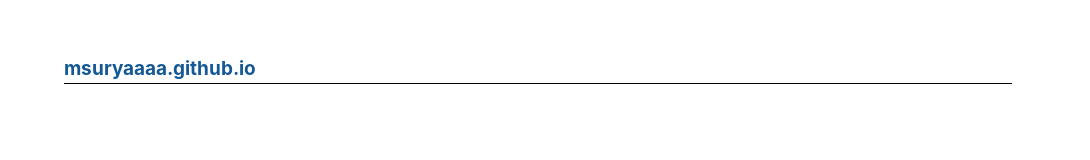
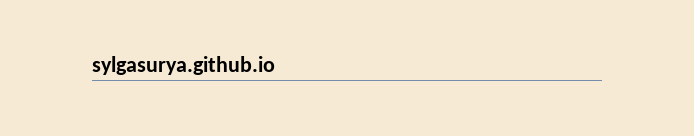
- msuryaaaa.github.io
+ sylgasurya.github.io

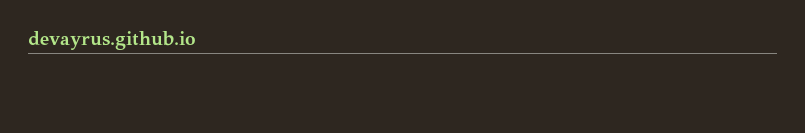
- sylgasurya.github.io
+ devayrus.github.io

